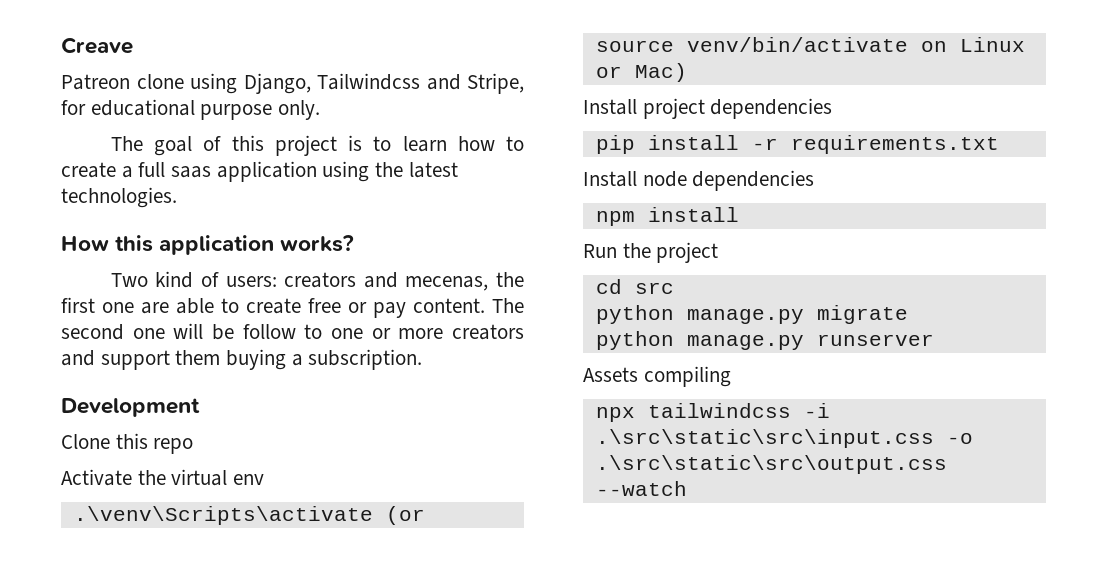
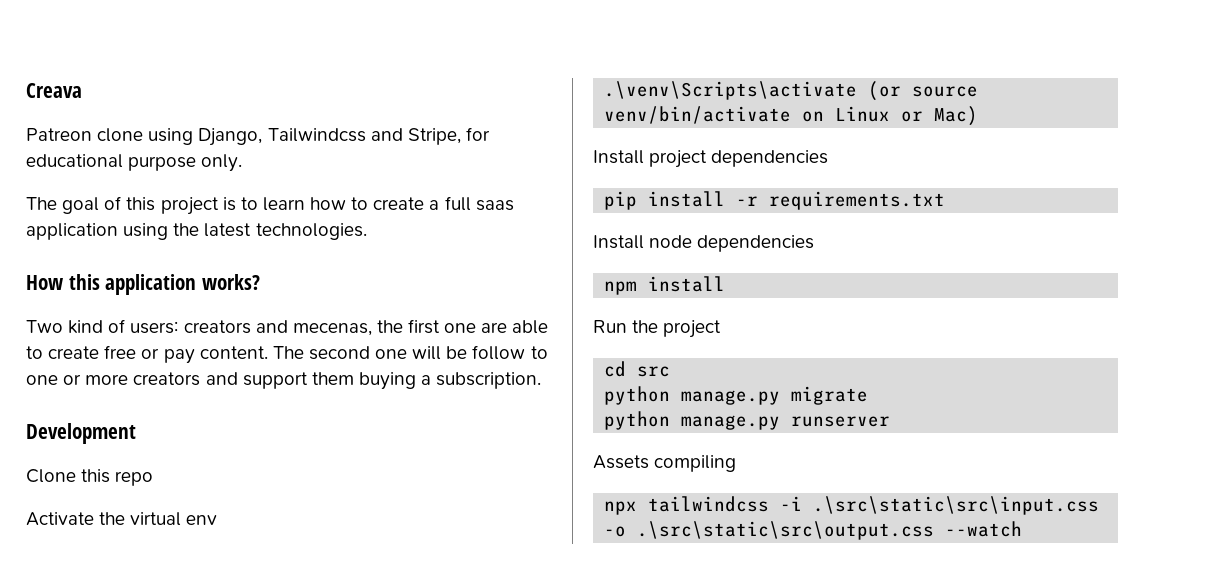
- Creave
+ Creava

